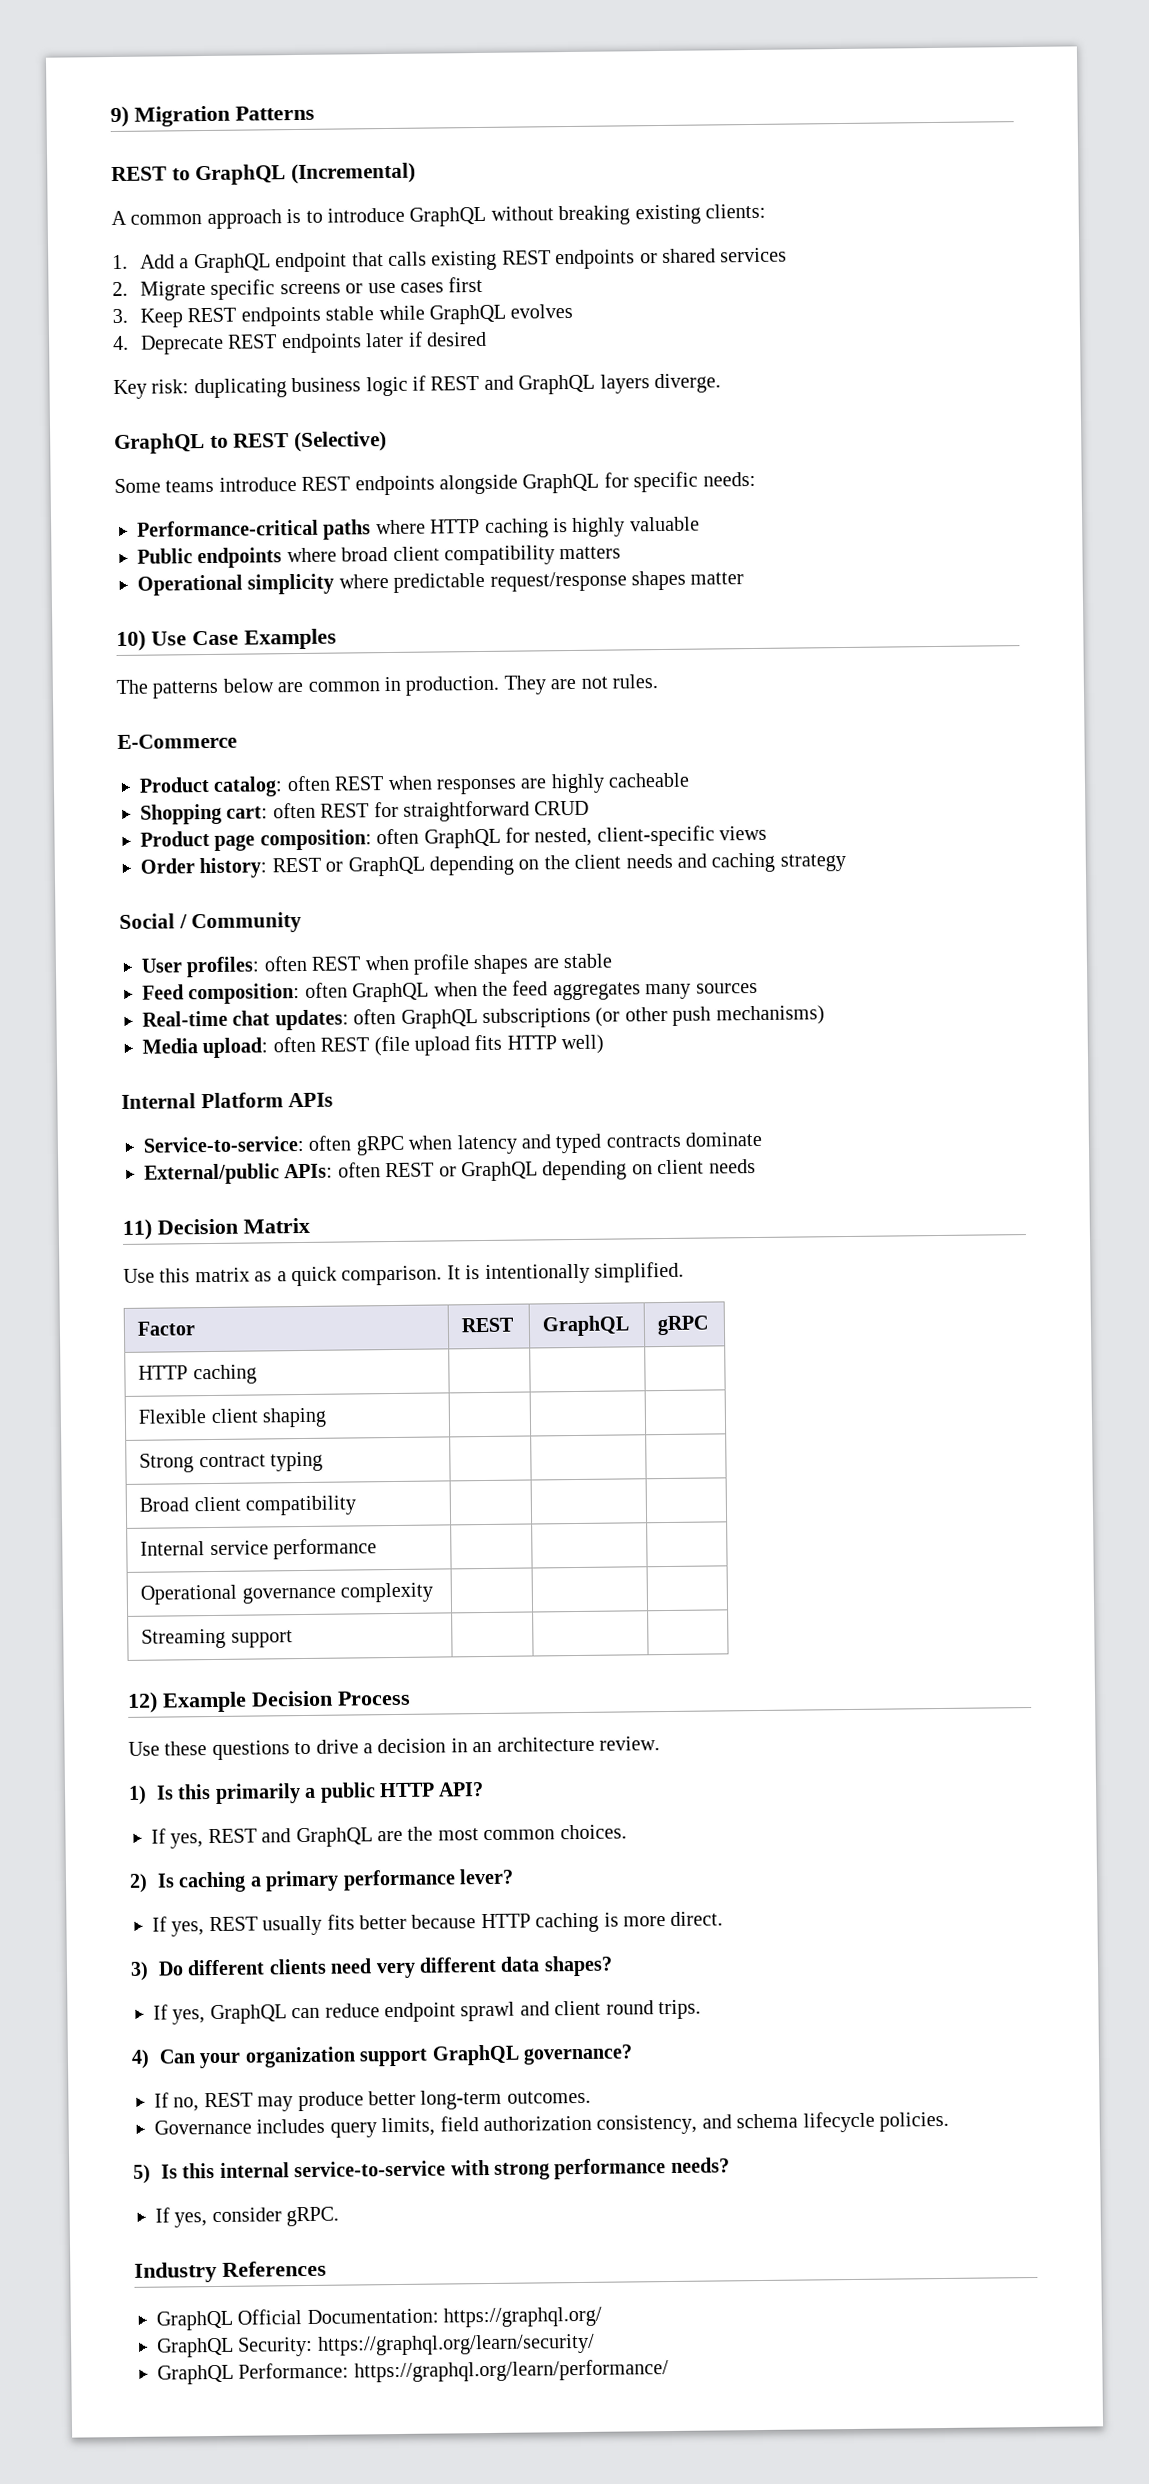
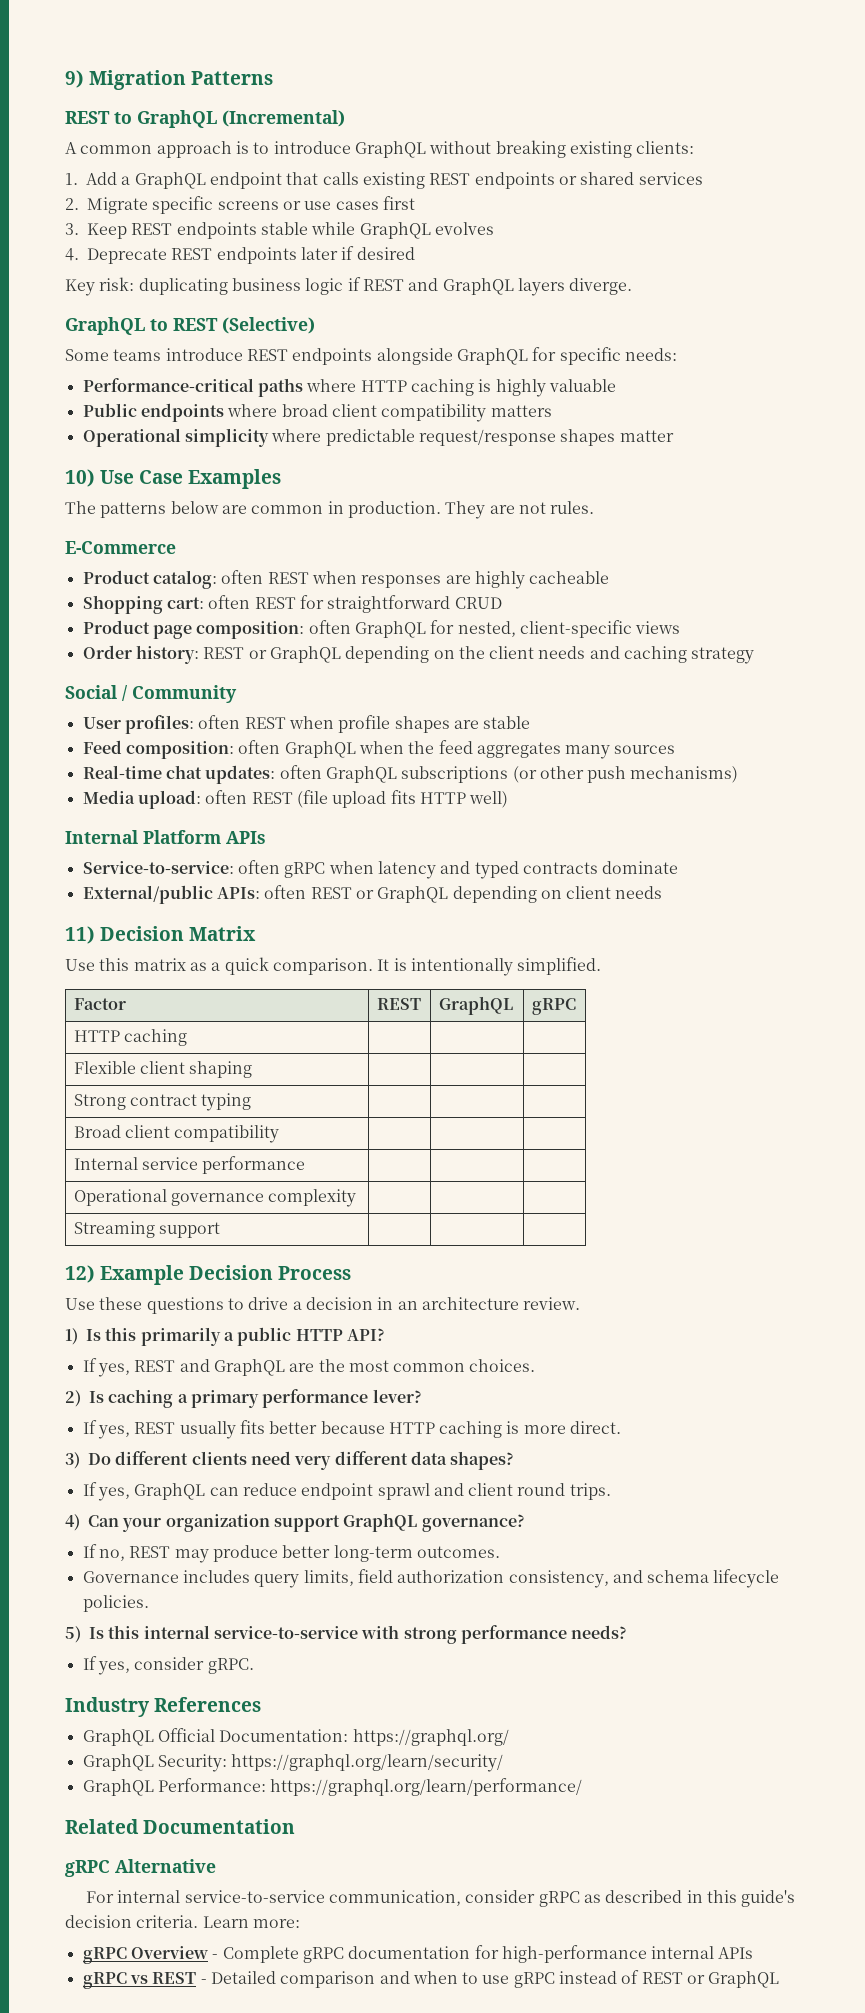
+ Related Documentation
+ gRPC Alternative
+ For internal service-to-service communication, consider gRPC as described in this guide's decision criteria. Learn more:
+ gRPC Overview - Complete gRPC documentation for high-performance internal APIs
+ gRPC vs REST - Detailed comparison and when to use gRPC instead of REST or GraphQL

